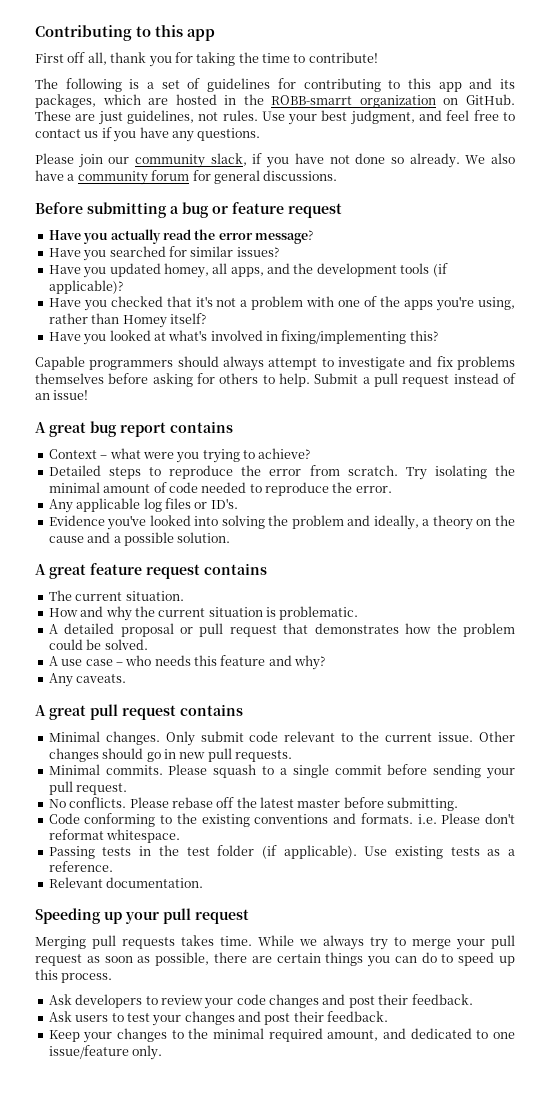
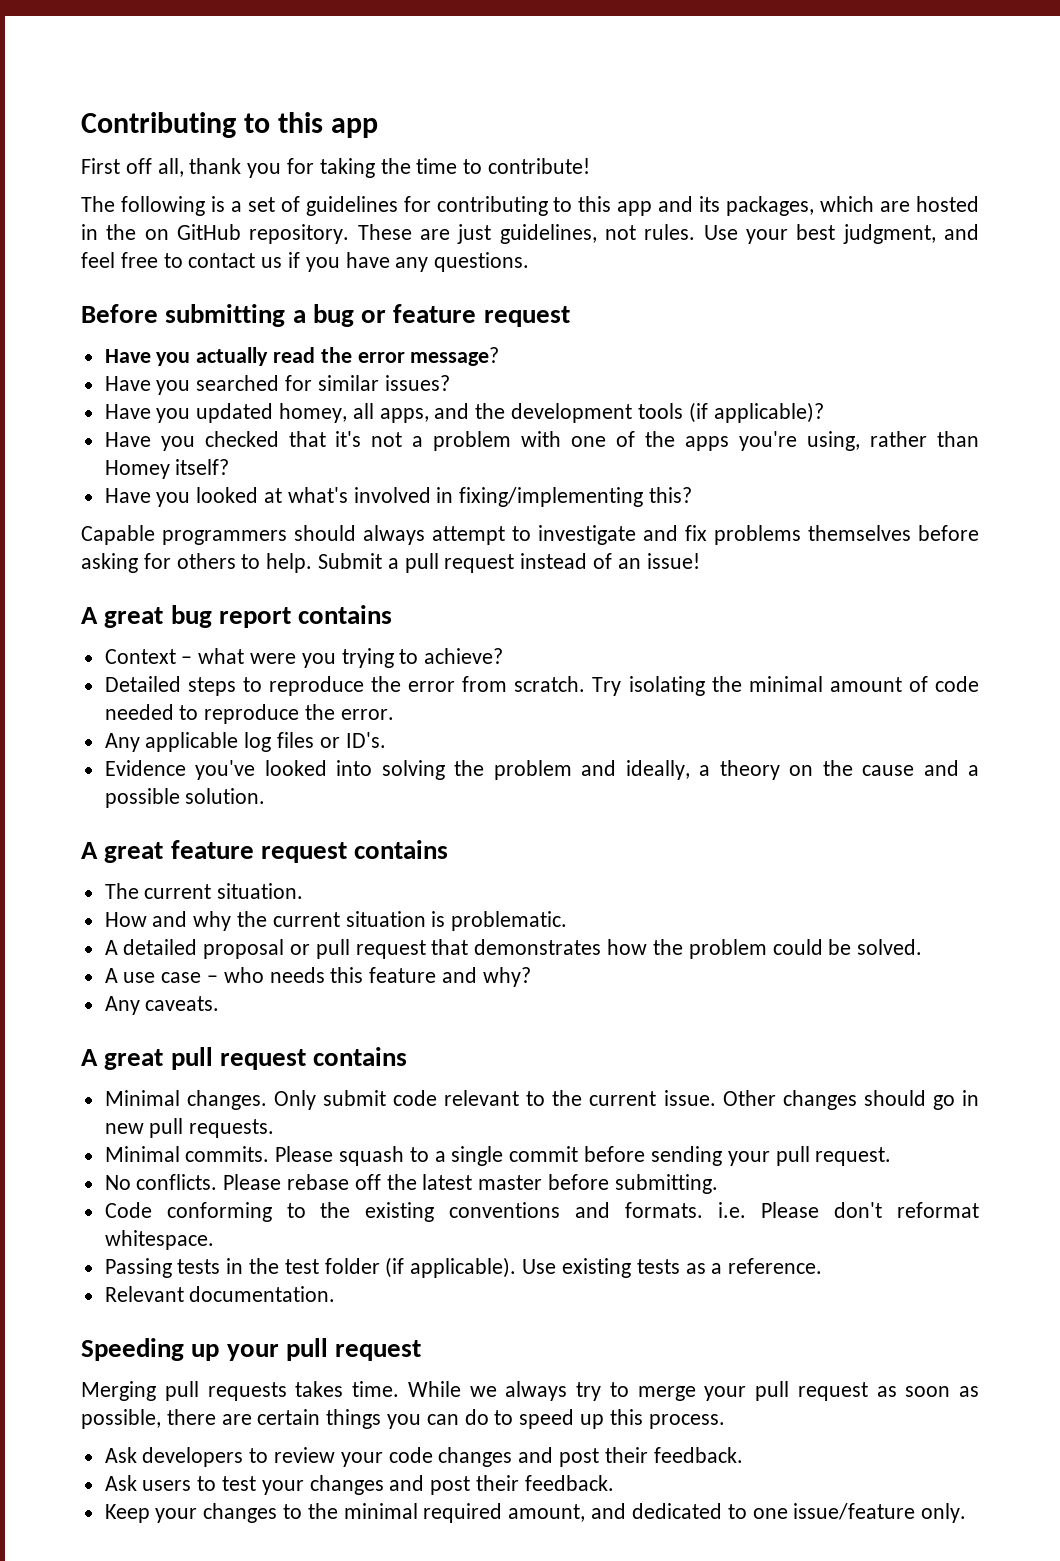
- The following is a set of guidelines for contributing to this app and its packages, which are hosted in the ROBB-smarrt organization on GitHub.
+ The following is a set of guidelines for contributing to this app and its packages, which are hosted in the on GitHub repository.
- Please join our community slack, if you have not done so already. We also have a community forum for general discussions.

